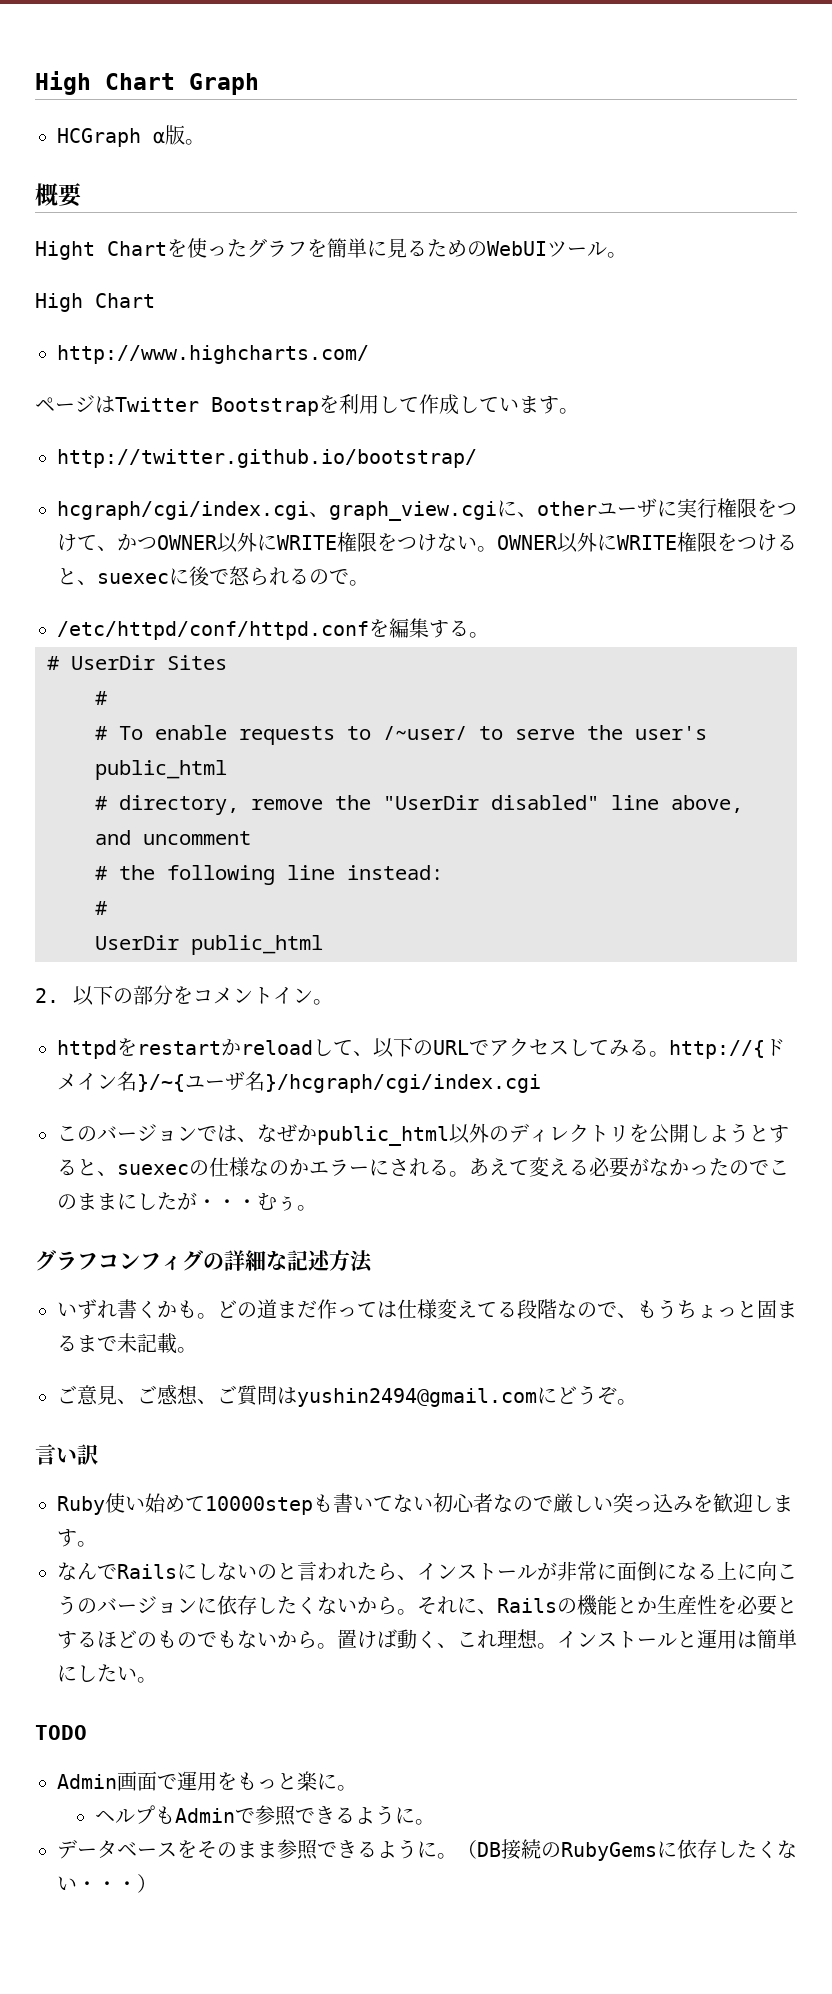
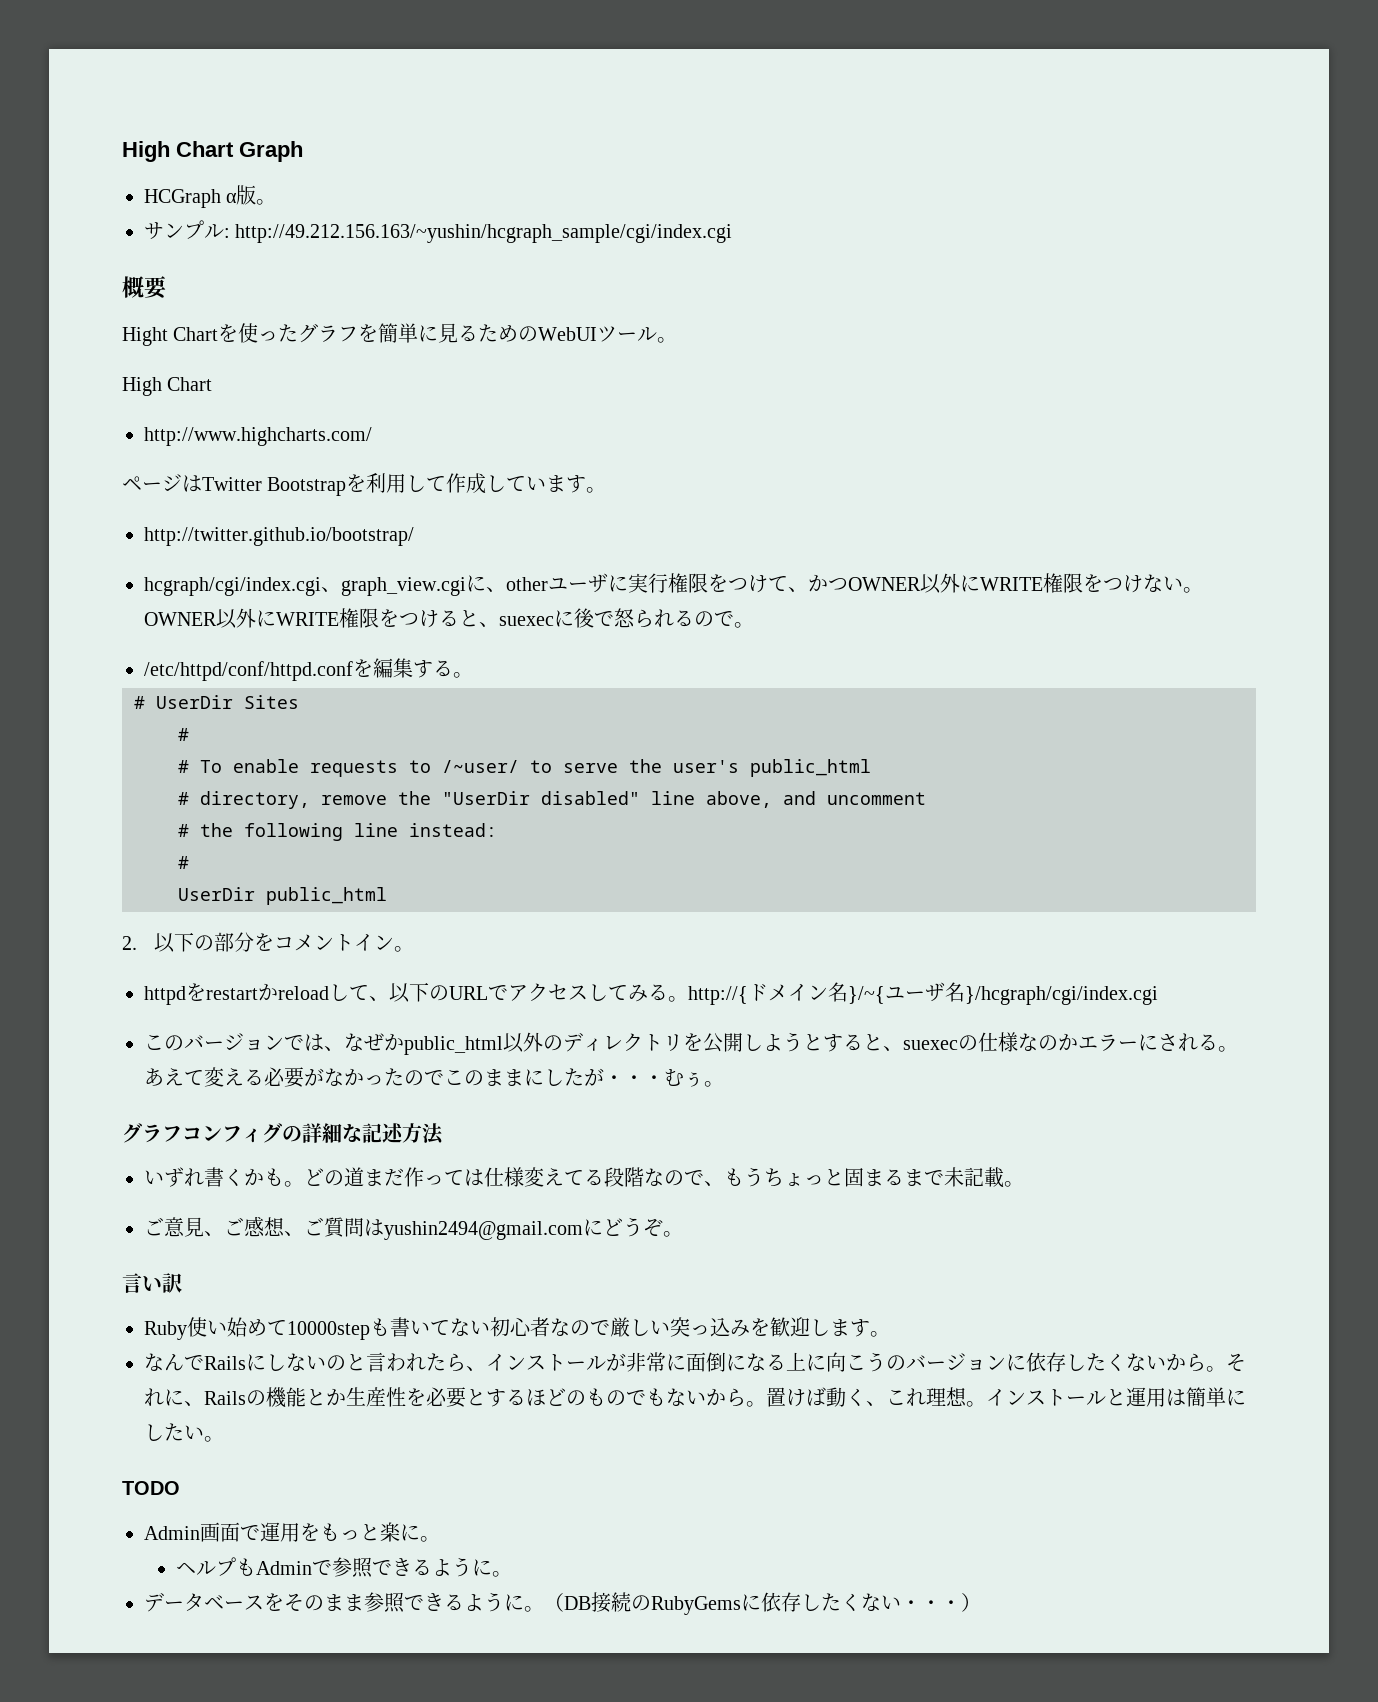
+ サンプル: http://49.212.156.163/~yushin/hcgraph_sample/cgi/index.cgi

